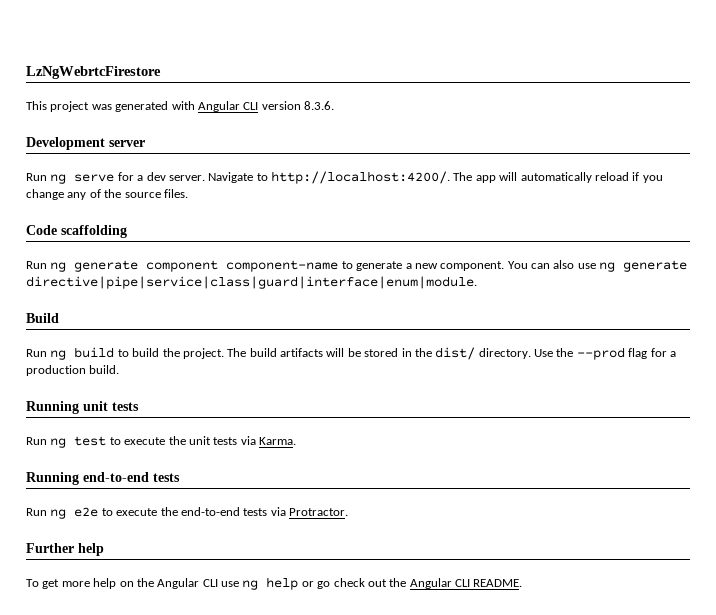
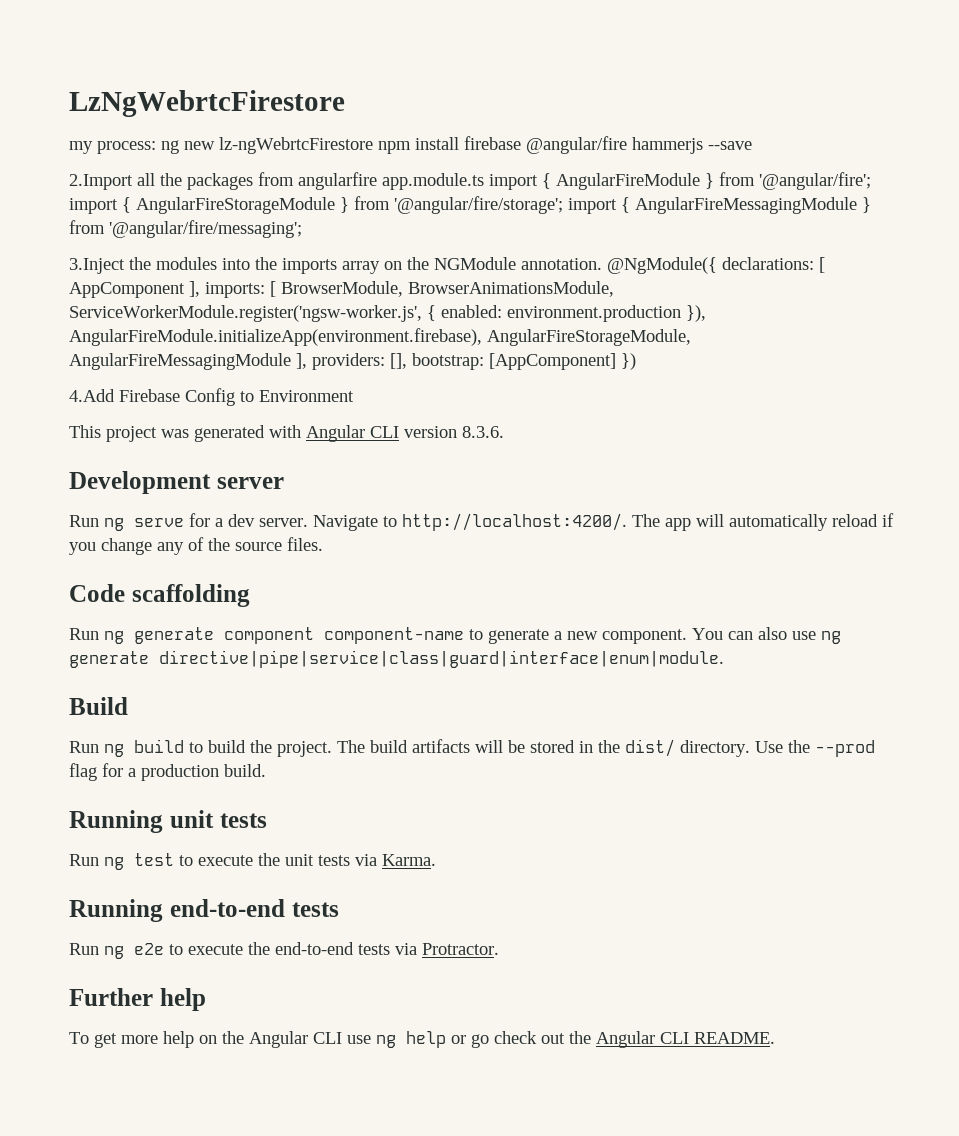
+ my process: ng new lz-ngWebrtcFirestore npm install firebase @angular/fire hammerjs --save
+ 2.Import all the packages from angularfire app.module.ts import { AngularFireModule } from '@angular/fire'; import { AngularFireStorageModule } from '@angular/fire/storage'; import { AngularFireMessagingModule } from '@angular/fire/messaging';
+ 3.Inject the modules into the imports array on the NGModule annotation. @NgModule({ declarations: [ AppComponent ], imports: [ BrowserModule, BrowserAnimationsModule, ServiceWorkerModule.register('ngsw-worker.js', { enabled: environment.production }), AngularFireModule.initializeApp(environment.firebase), AngularFireStorageModule, AngularFireMessagingModule ], providers: [], bootstrap: [AppComponent] })
+ 4.Add Firebase Config to Environment

